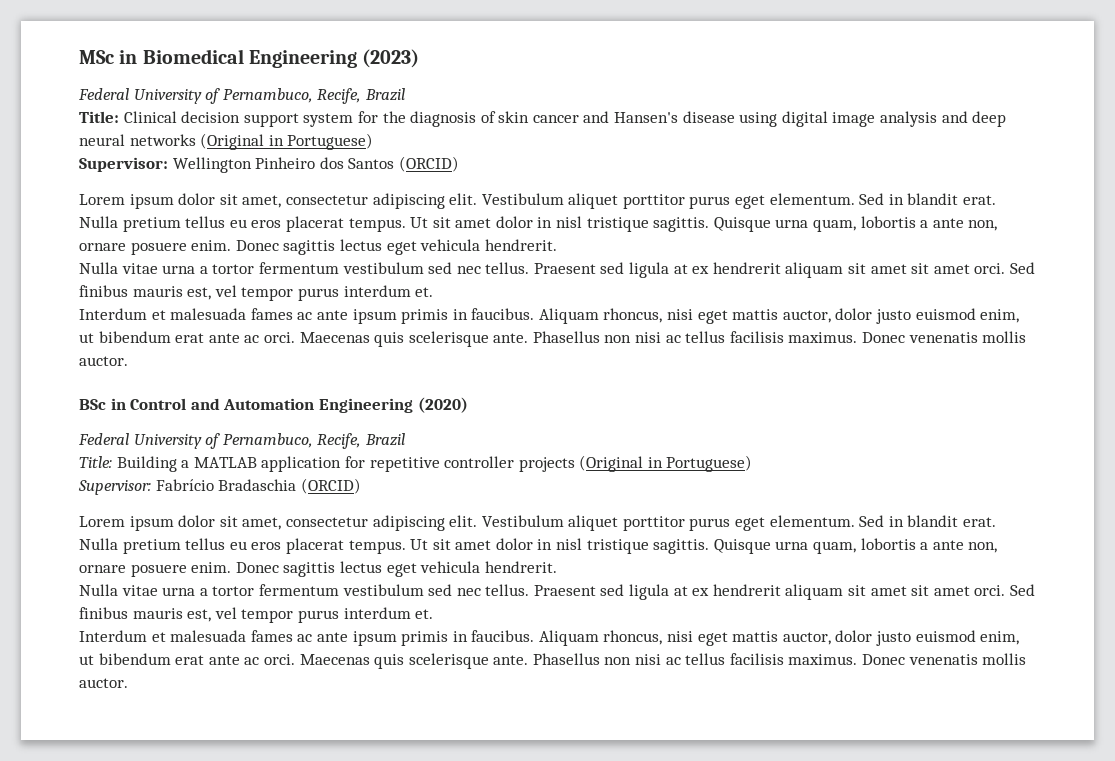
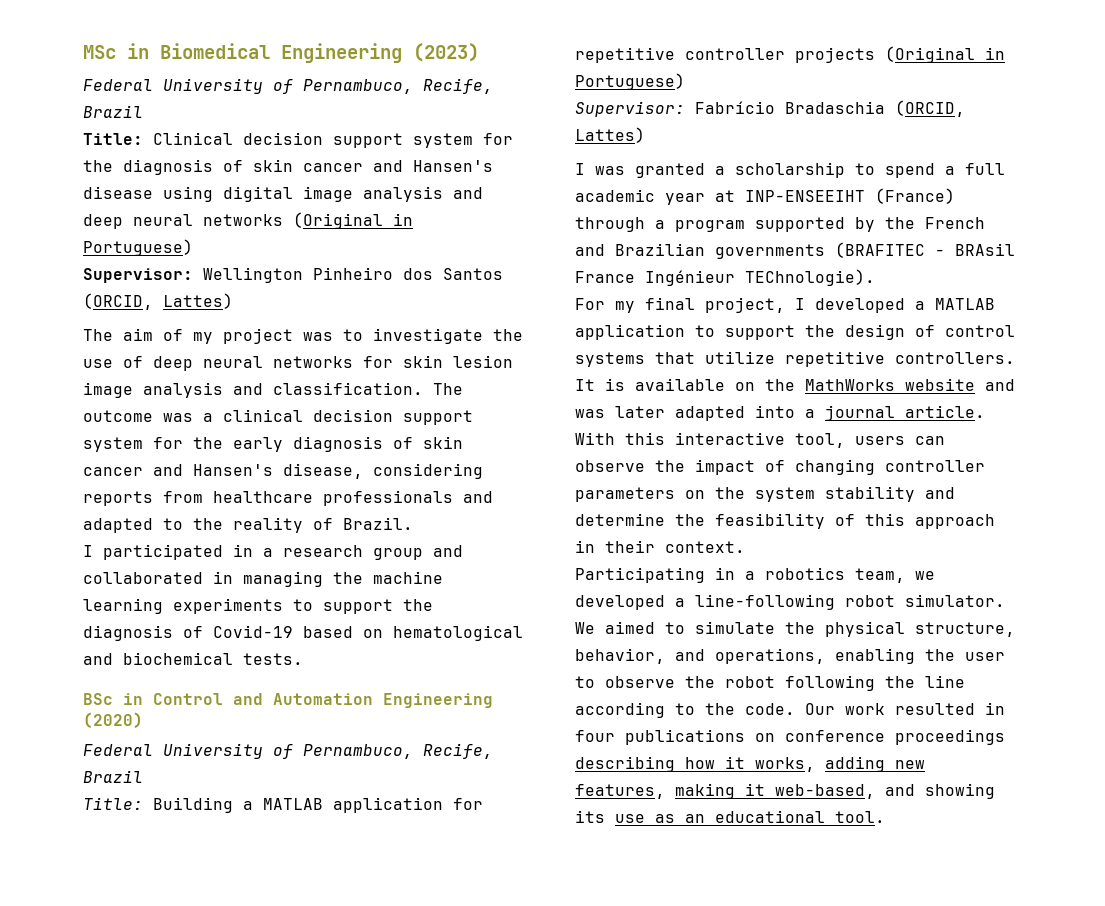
- Supervisor: Wellington Pinheiro dos Santos (ORCID)
- Lorem ipsum dolor sit amet, consectetur adipiscing elit. Vestibulum aliquet porttitor purus eget elementum. Sed in blandit erat. Nulla pretium tellus eu eros placerat tempus. Ut sit amet dolor in nisl tristique sagittis. Quisque urna quam, lobortis a ante non, ornare posuere enim. Donec sagittis lectus eget vehicula hendrerit.
- Nulla vitae urna a tortor fermentum vestibulum sed nec tellus. Praesent sed ligula at ex hendrerit aliquam sit amet sit amet orci. Sed finibus mauris est, vel tempor purus interdum et.
- Interdum et malesuada fames ac ante ipsum primis in faucibus. Aliquam rhoncus, nisi eget mattis auctor, dolor justo euismod enim, ut bibendum erat ante ac orci. Maecenas quis scelerisque ante. Phasellus non nisi ac tellus facilisis maximus. Donec venenatis mollis auctor.
+ Supervisor: Wellington Pinheiro dos Santos (ORCID, Lattes)
+ The aim of my project was to investigate the use of deep neural networks for skin lesion image analysis and classification. The outcome was a clinical decision support system for the early diagnosis of skin cancer and Hansen's disease, considering reports from healthcare professionals and adapted to the reality of Brazil.
+ I participated in a research group and collaborated in managing the machine learning experiments to support the diagnosis of Covid-19 based on hematological and biochemical tests.
- Supervisor: Fabrício Bradaschia (ORCID)
- Lorem ipsum dolor sit amet, consectetur adipiscing elit. Vestibulum aliquet porttitor purus eget elementum. Sed in blandit erat. Nulla pretium tellus eu eros placerat tempus. Ut sit amet dolor in nisl tristique sagittis. Quisque urna quam, lobortis a ante non, ornare posuere enim. Donec sagittis lectus eget vehicula hendrerit.
- Nulla vitae urna a tortor fermentum vestibulum sed nec tellus. Praesent sed ligula at ex hendrerit aliquam sit amet sit amet orci. Sed finibus mauris est, vel tempor purus interdum et.
- Interdum et malesuada fames ac ante ipsum primis in faucibus. Aliquam rhoncus, nisi eget mattis auctor, dolor justo euismod enim, ut bibendum erat ante ac orci. Maecenas quis scelerisque ante. Phasellus non nisi ac tellus facilisis maximus. Donec venenatis mollis auctor.
+ Supervisor: Fabrício Bradaschia (ORCID, Lattes)
+ I was granted a scholarship to spend a full academic year at INP-ENSEEIHT (France) through a program supported by the French and Brazilian governments (BRAFITEC - BRAsil France Ingénieur TEChnologie).
+ For my final project, I developed a MATLAB application to support the design of control systems that utilize repetitive controllers. It is available on the MathWorks website and was later adapted into a journal article. With this interactive tool, users can observe the impact of changing controller parameters on the system stability and determine the feasibility of this approach in their context.
+ Participating in a robotics team, we developed a line-following robot simulator. We aimed to simulate the physical structure, behavior, and operations, enabling the user to observe the robot following the line according to the code. Our work resulted in four publications on conference proceedings describing how it works, adding new features, making it web-based, and showing its use as an educational tool.

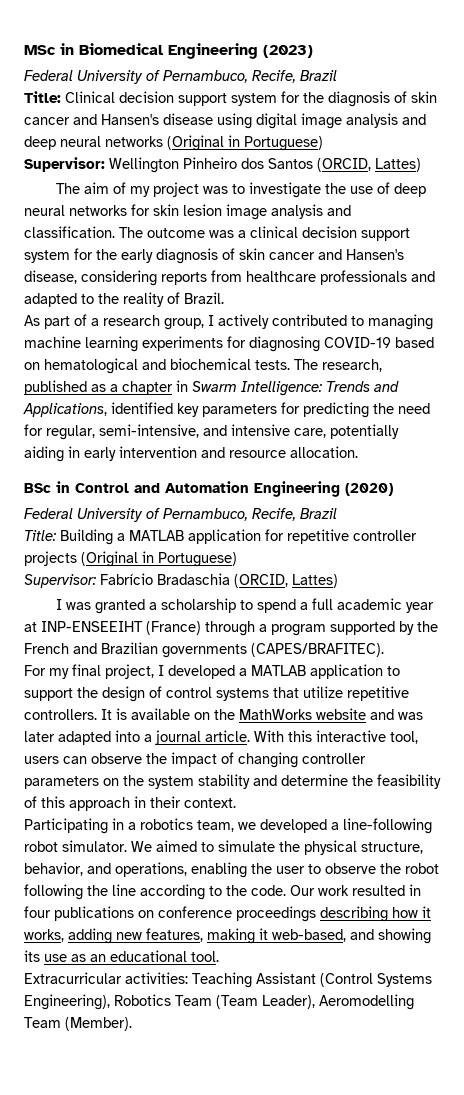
- I participated in a research group and collaborated in managing the machine learning experiments to support the diagnosis of Covid-19 based on hematological and biochemical tests.
+ As part of a research group, I actively contributed to managing machine learning experiments for diagnosing COVID-19 based on hematological and biochemical tests. The research, published as a chapter in Swarm Intelligence: Trends and Applications, identified key parameters for predicting the need for regular, semi-intensive, and intensive care, potentially aiding in early intervention and resource allocation.
- I was granted a scholarship to spend a full academic year at INP-ENSEEIHT (France) through a program supported by the French and Brazilian governments (BRAFITEC - BRAsil France Ingénieur TEChnologie).
+ I was granted a scholarship to spend a full academic year at INP-ENSEEIHT (France) through a program supported by the French and Brazilian governments (CAPES/BRAFITEC).
+ Extracurricular activities: Teaching Assistant (Control Systems Engineering), Robotics Team (Team Leader), Aeromodelling Team (Member).

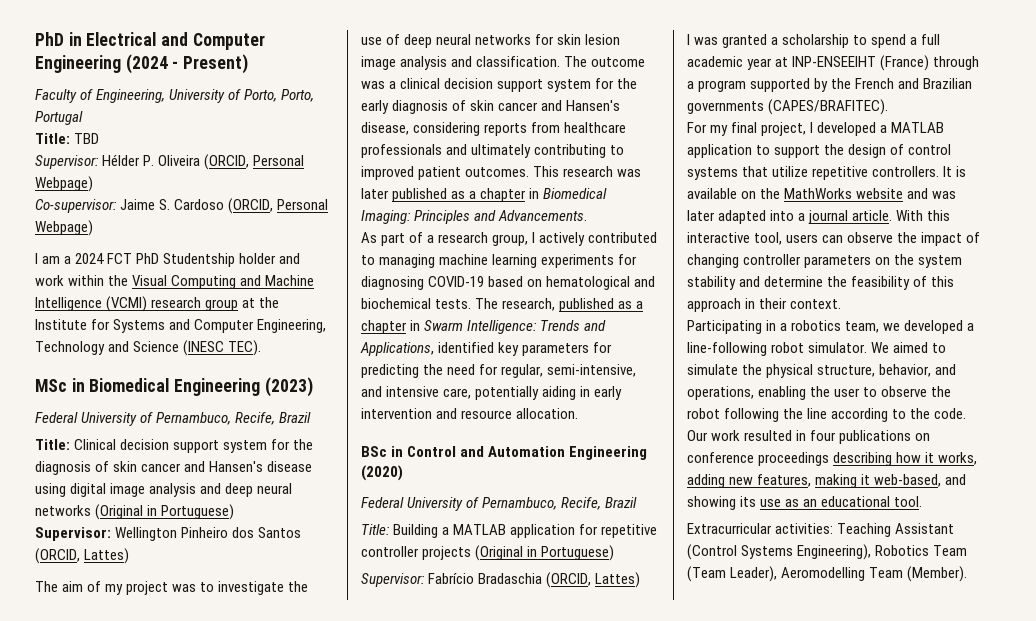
+ PhD in Electrical and Computer Engineering (2024 - Present)
+ Faculty of Engineering, University of Porto, Porto, Portugal
+ Title: TBD
+ Supervisor: Hélder P. Oliveira (ORCID, Personal Webpage)
+ Co-supervisor: Jaime S. Cardoso (ORCID, Personal Webpage)
+ I am a 2024 FCT PhD Studentship holder and work within the Visual Computing and Machine Intelligence (VCMI) research group at the Institute for Systems and Computer Engineering, Technology and Science (INESC TEC).
- The outcome was a clinical decision support system for the early diagnosis of skin cancer and Hansen's disease, considering reports from healthcare professionals and adapted to the reality of Brazil.
+ The outcome was a clinical decision support system for the early diagnosis of skin cancer and Hansen's disease, considering reports from healthcare professionals and ultimately contributing to improved patient outcomes. This research was later published as a chapter in Biomedical Imaging: Principles and Advancements.

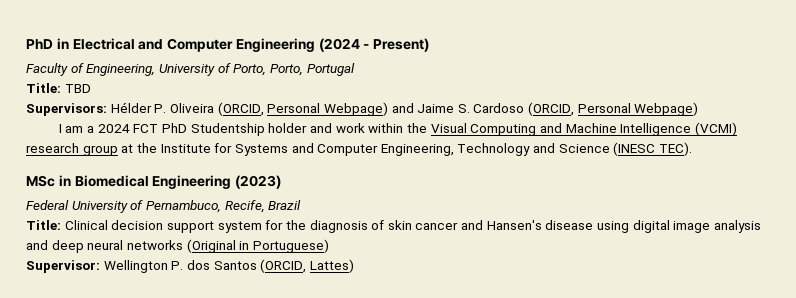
- Supervisor: Hélder P. Oliveira (ORCID, Personal Webpage)
- Co-supervisor: Jaime S. Cardoso (ORCID, Personal Webpage)
+ Supervisors: Hélder P. Oliveira (ORCID, Personal Webpage) and Jaime S. Cardoso (ORCID, Personal Webpage)
- Supervisor: Wellington Pinheiro dos Santos (ORCID, Lattes)
+ Supervisor: Wellington P. dos Santos (ORCID, Lattes)
- The aim of my project was to investigate the use of deep neural networks for skin lesion image analysis and classification. The outcome was a clinical decision support system for the early diagnosis of skin cancer and Hansen's disease, considering reports from healthcare professionals and ultimately contributing to improved patient outcomes. This research was later published as a chapter in Biomedical Imaging: Principles and Advancements.
- As part of a research group, I actively contributed to managing machine learning experiments for diagnosing COVID-19 based on hematological and biochemical tests. The research, published as a chapter in Swarm Intelligence: Trends and Applications, identified key parameters for predicting the need for regular, semi-intensive, and intensive care, potentially aiding in early intervention and resource allocation.
- BSc in Control and Automation Engineering (2020)
- Federal University of Pernambuco, Recife, Brazil
- Title: Building a MATLAB application for repetitive controller projects (Original in Portuguese)
- Supervisor: Fabrício Bradaschia (ORCID, Lattes)
- I was granted a scholarship to spend a full academic year at INP-ENSEEIHT (France) through a program supported by the French and Brazilian governments (CAPES/BRAFITEC).
- For my final project, I developed a MATLAB application to support the design of control systems that utilize repetitive controllers. It is available on the MathWorks website and was later adapted into a journal article. With this interactive tool, users can observe the impact of changing controller parameters on the system stability and determine the feasibility of this approach in their context.
- Participating in a robotics team, we developed a line-following robot simulator. We aimed to simulate the physical structure, behavior, and operations, enabling the user to observe the robot following the line according to the code. Our work resulted in four publications on conference proceedings describing how it works, adding new features, making it web-based, and showing its use as an educational tool.
- Extracurricular activities: Teaching Assistant (Control Systems Engineering), Robotics Team (Team Leader), Aeromodelling Team (Member).

